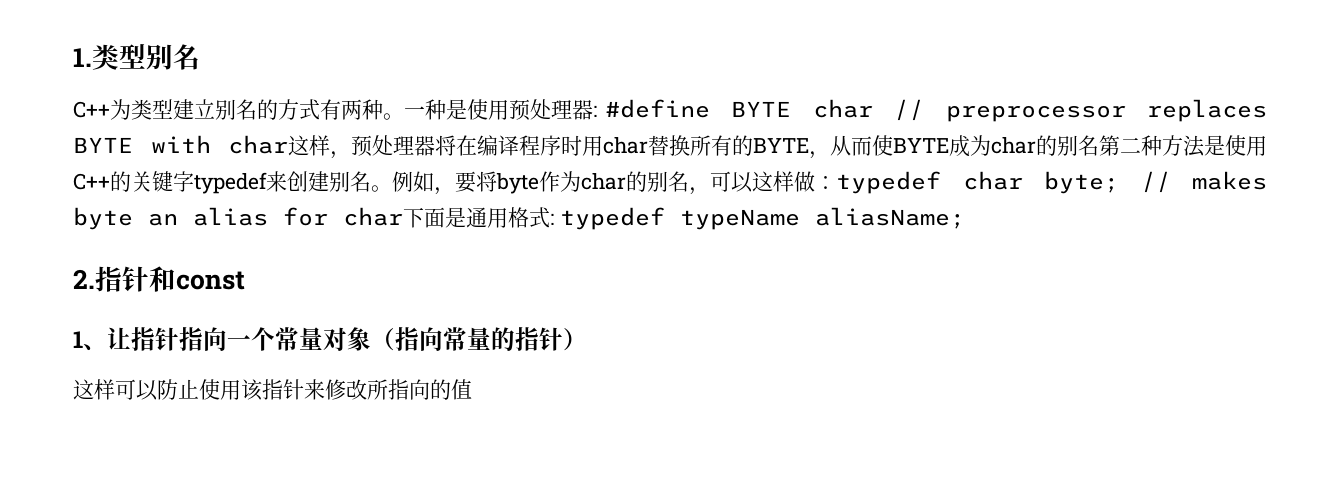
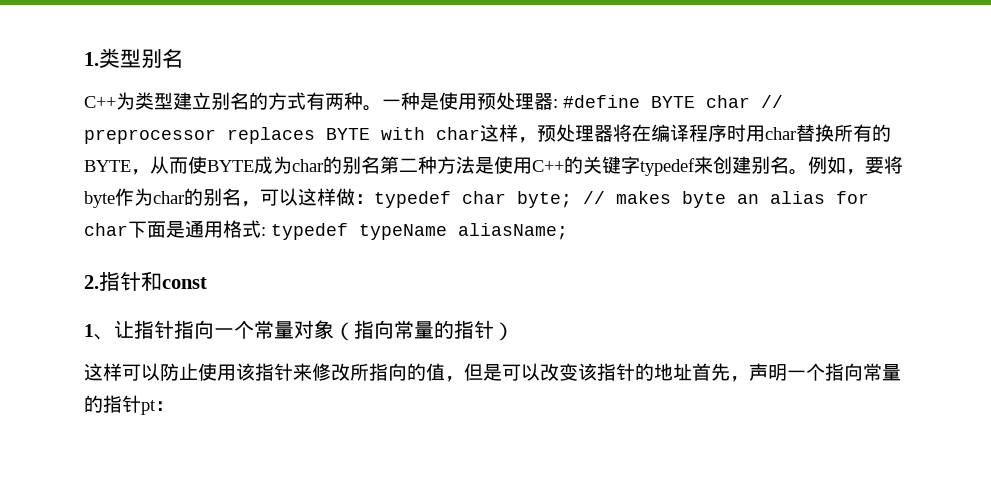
- 这样可以防止使用该指针来修改所指向的值
+ 这样可以防止使用该指针来修改所指向的值，但是可以改变该指针的地址首先，声明一个指向常量的指针pt：

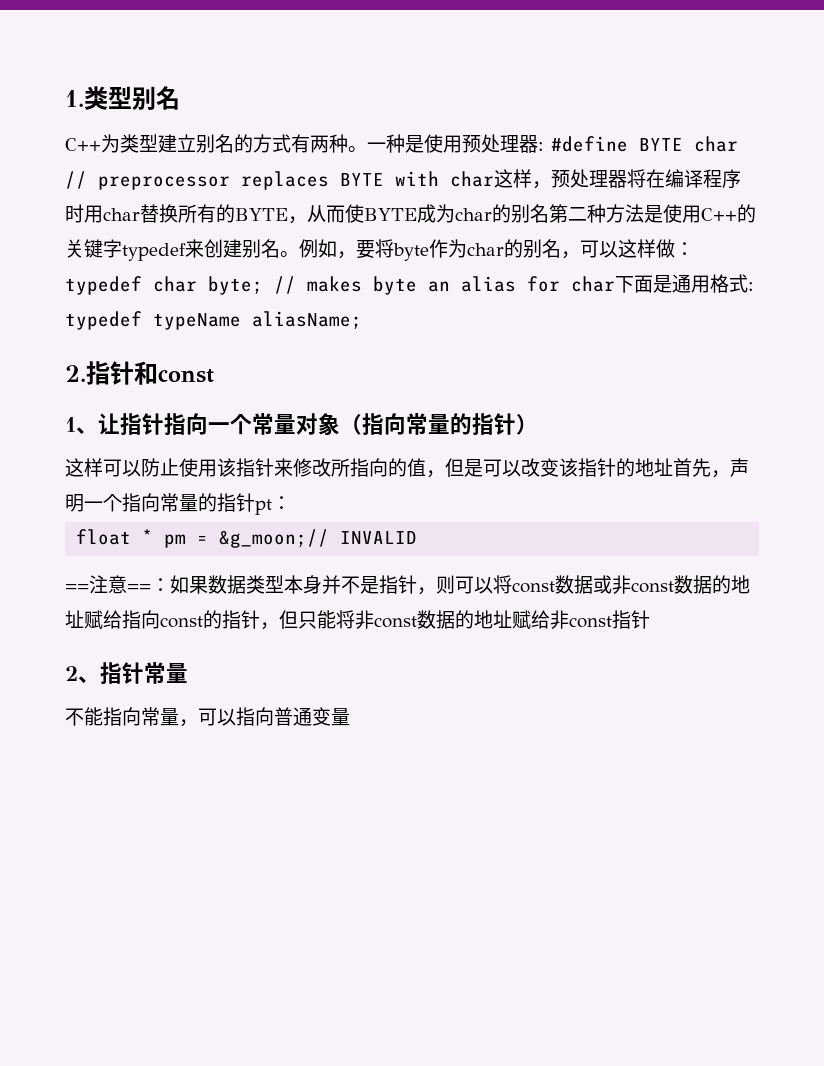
+ float * pm = &g_moon;// INVALID
+ ==注意==：如果数据类型本身并不是指针，则可以将const数据或非const数据的地址赋给指向const的指针，但只能将非const数据的地址赋给非const指针
+ 2、指针常量
+ 不能指向常量，可以指向普通变量

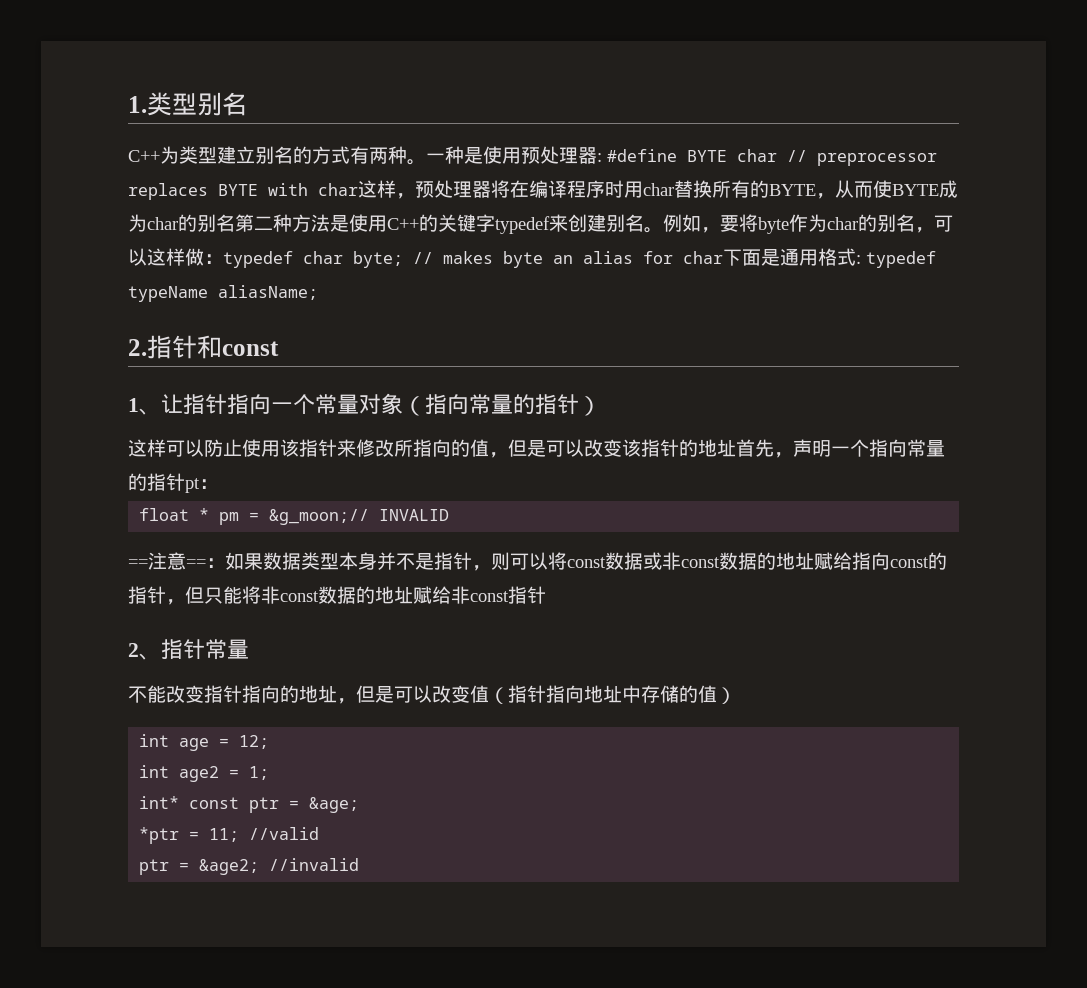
- 不能指向常量，可以指向普通变量
+ 不能改变指针指向的地址，但是可以改变值（指针指向地址中存储的值）
+ int age = 12;
+ int age2 = 1;
+ int* const ptr = &age;
+ *ptr = 11; //valid
+ ptr = &age2; //invalid

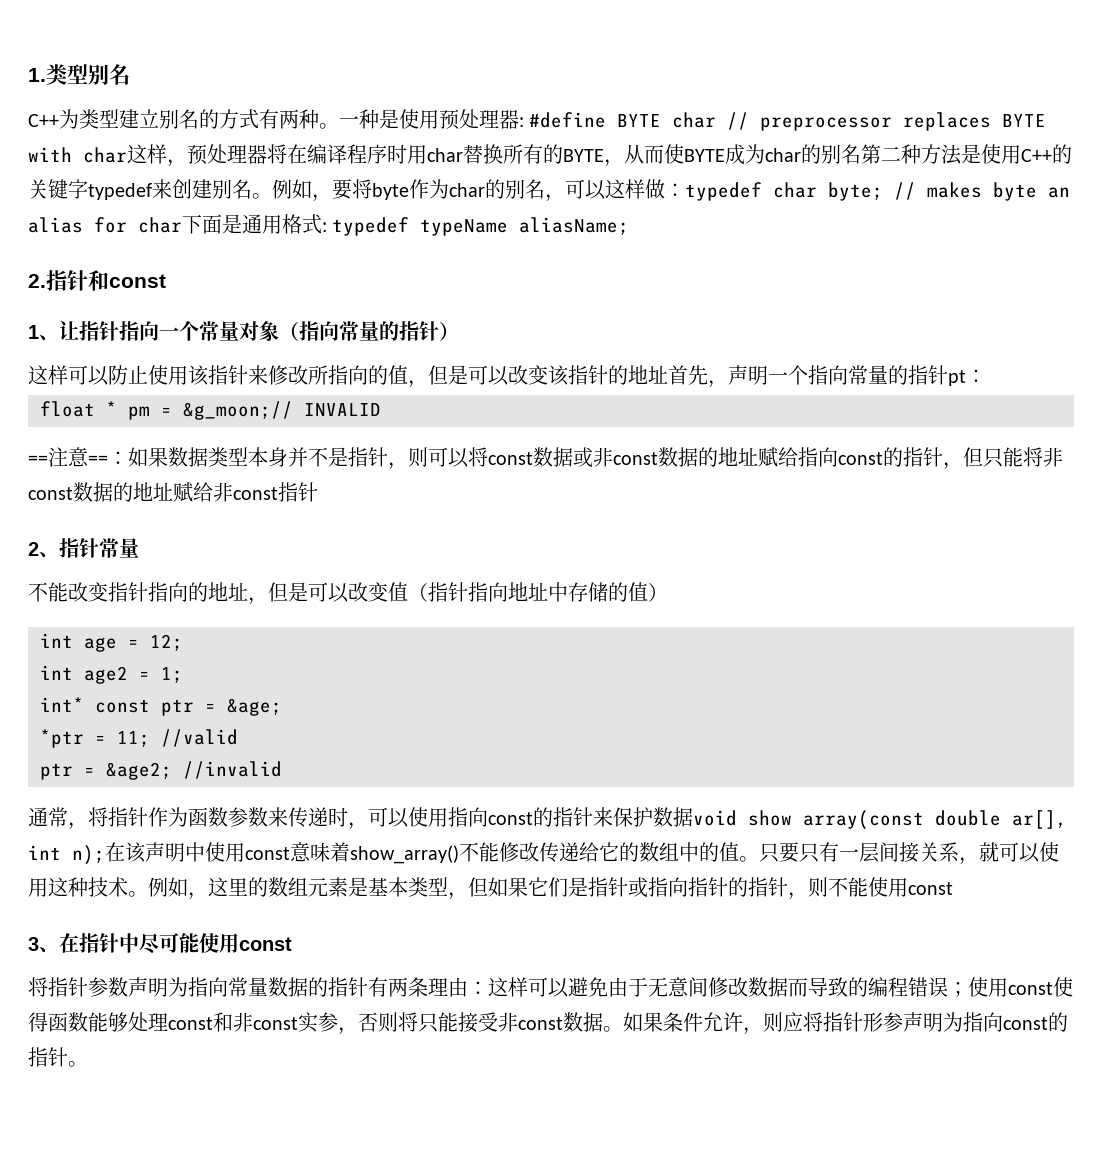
+ 通常，将指针作为函数参数来传递时，可以使用指向const的指针来保护数据void show array(const double ar[], int n);在该声明中使用const意味着show_array()不能修改传递给它的数组中的值。只要只有一层间接关系，就可以使用这种技术。例如，这里的数组元素是基本类型，但如果它们是指针或指向指针的指针，则不能使用const
+ 3、在指针中尽可能使用const
+ 将指针参数声明为指向常量数据的指针有两条理由：这样可以避免由于无意间修改数据而导致的编程错误；使用const使得函数能够处理const和非const实参，否则将只能接受非const数据。如果条件允许，则应将指针形参声明为指向const的指针。

